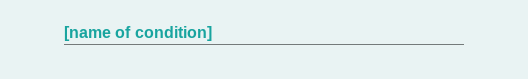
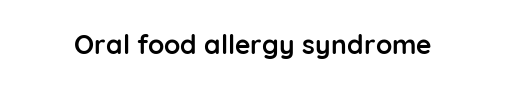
- [name of condition]
+ Oral food allergy syndrome

